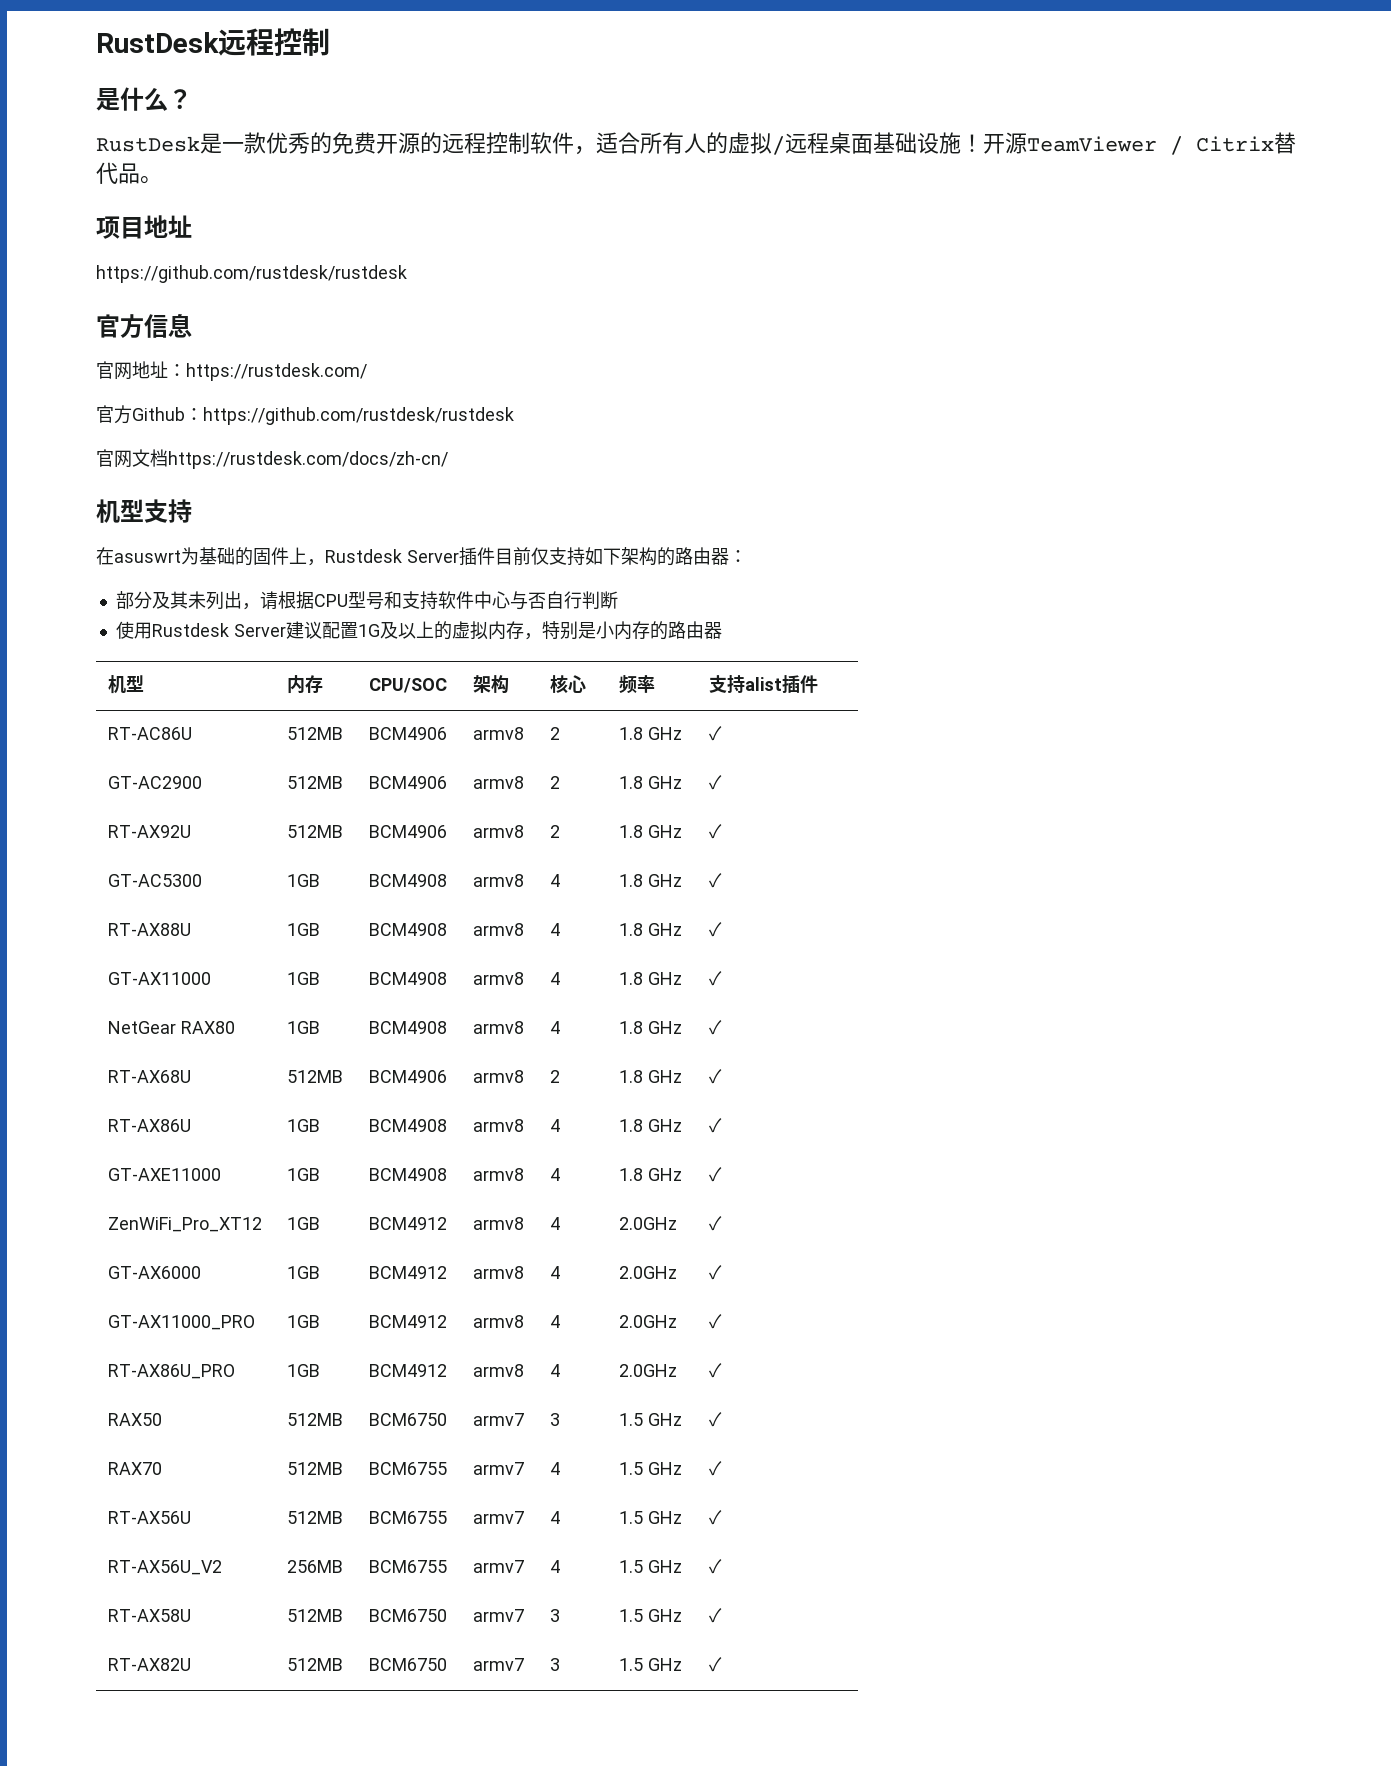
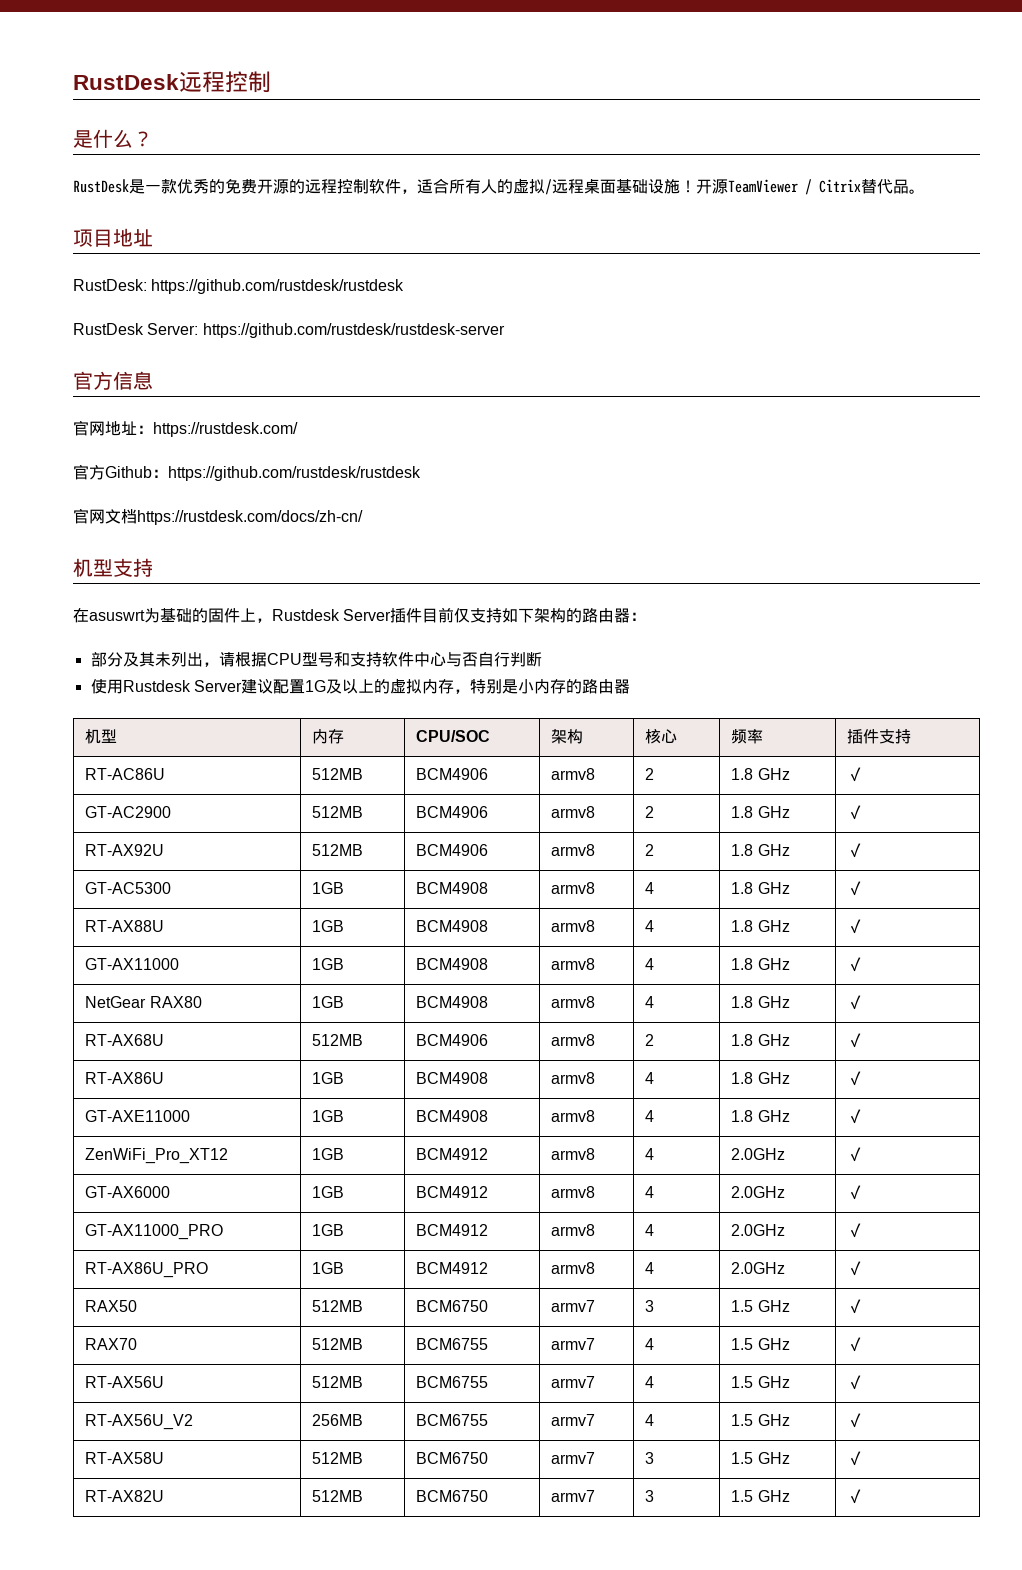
  项目地址
- https://github.com/rustdesk/rustdesk
+ RustDesk: https://github.com/rustdesk/rustdesk
+ RustDesk Server: https://github.com/rustdesk/rustdesk-server
- 机型 | 内存 | CPU/SOC | 架构 | 核心 | 频率 | 支持alist插件
+ 机型 | 内存 | CPU/SOC | 架构 | 核心 | 频率 | 插件支持

